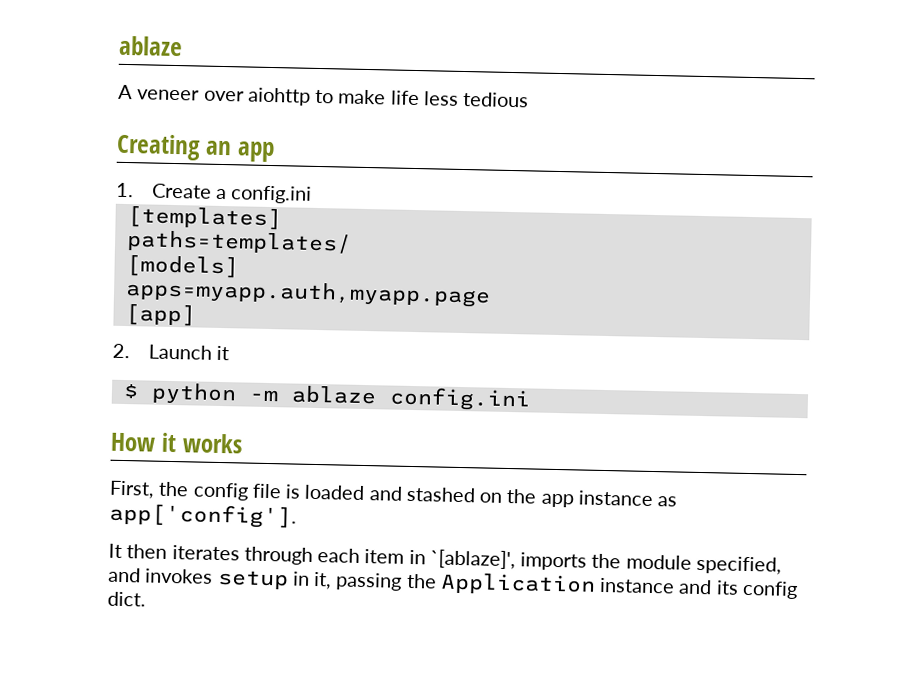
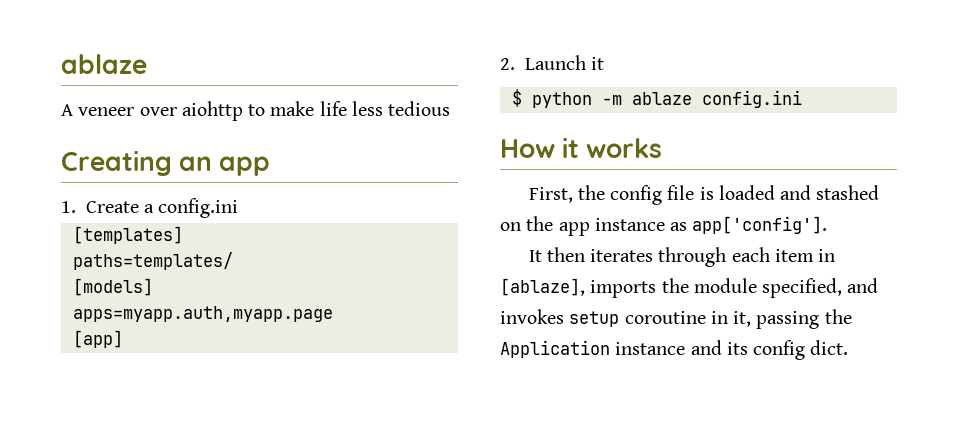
- It then iterates through each item in `[ablaze]', imports the module specified, and invokes setup in it, passing the Application instance and its config dict.
+ It then iterates through each item in [ablaze], imports the module specified, and invokes setup coroutine in it, passing the Application instance and its config dict.

